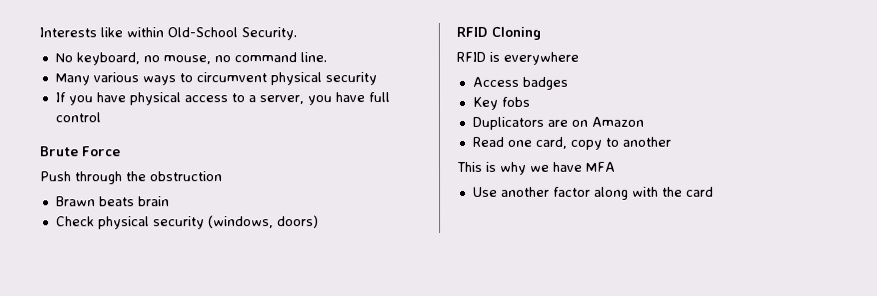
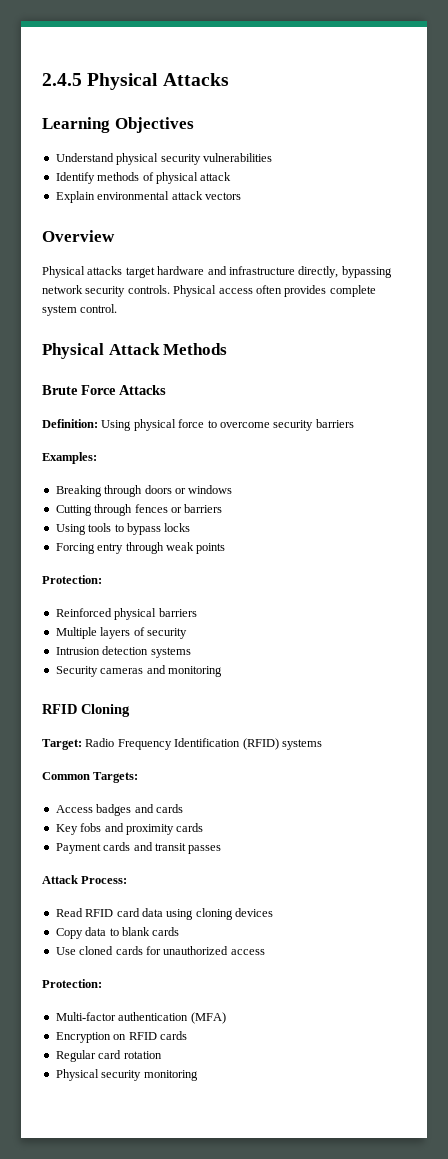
- Interests like within Old-School Security.
- No keyboard, no mouse, no command line.
- Many various ways to circumvent physical security
- If you have physical access to a server, you have full control
- Brute Force
- Push through the obstruction
- Brawn beats brain
- Check physical security (windows, doors)
+ 2.4.5 Physical Attacks
+ Learning Objectives
+ Understand physical security vulnerabilities
+ Identify methods of physical attack
+ Explain environmental attack vectors
+ Overview
+ Physical attacks target hardware and infrastructure directly, bypassing network security controls. Physical access often provides complete system control.
+ Physical Attack Methods
+ Brute Force Attacks
+ Definition: Using physical force to overcome security barriers
+ Examples:
+ Breaking through doors or windows
+ Cutting through fences or barriers
+ Using tools to bypass locks
+ Forcing entry through weak points
+ Protection:
+ Reinforced physical barriers
+ Multiple layers of security
+ Intrusion detection systems
+ Security cameras and monitoring
  RFID Cloning
- RFID is everywhere
+ Target: Radio Frequency Identification (RFID) systems
+ Common Targets:
- Access badges
+ Access badges and cards
- Key fobs
- Duplicators are on Amazon
- Read one card, copy to another
- This is why we have MFA
- Use another factor along with the card
+ Key fobs and proximity cards
+ Payment cards and transit passes
+ Attack Process:
+ Read RFID card data using cloning devices
+ Copy data to blank cards
+ Use cloned cards for unauthorized access
+ Protection:
+ Multi-factor authentication (MFA)
+ Encryption on RFID cards
+ Regular card rotation
+ Physical security monitoring

